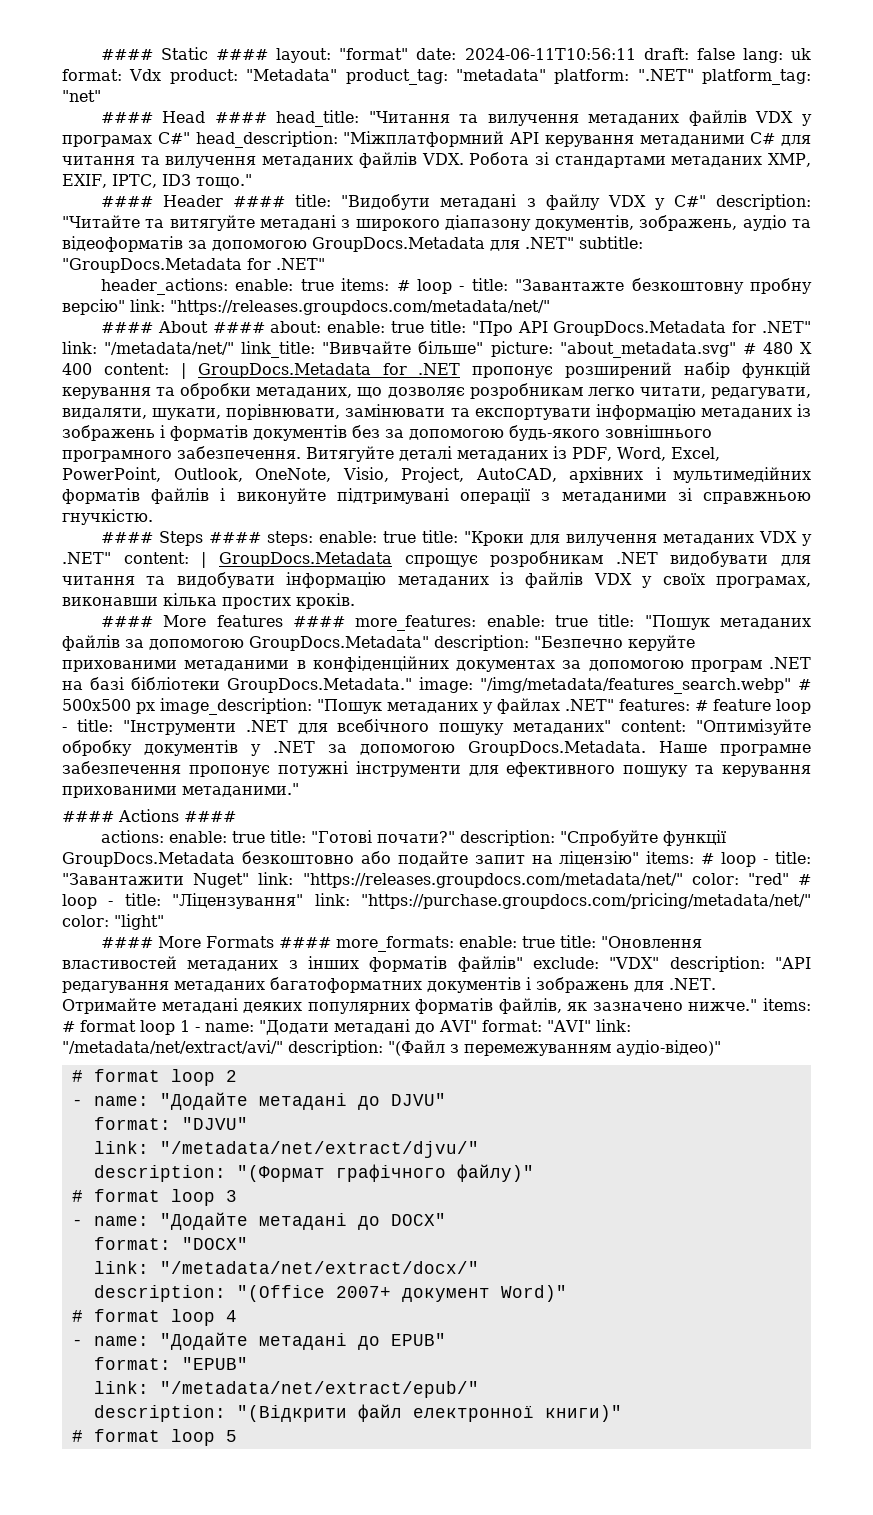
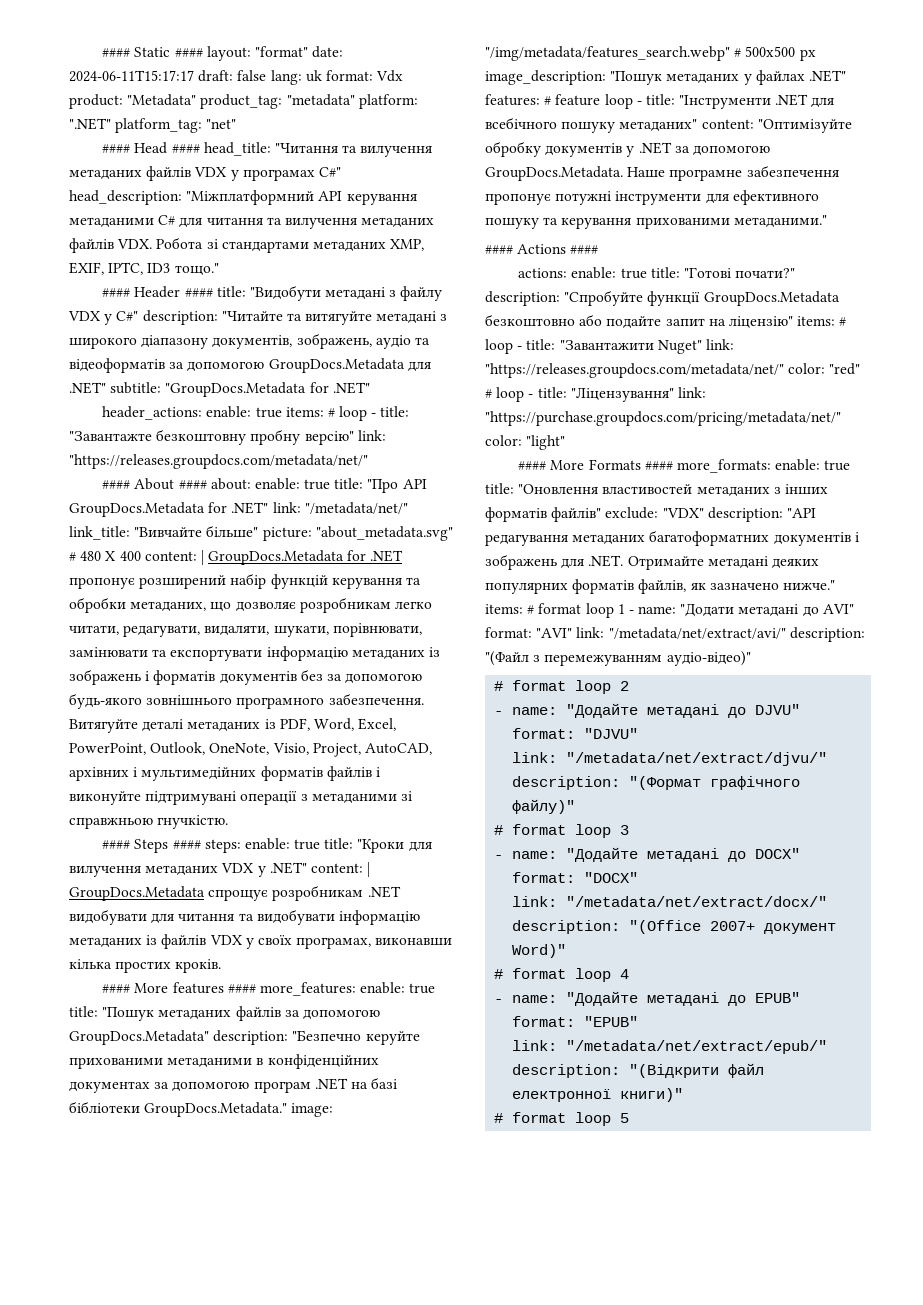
- #### Static #### layout: "format" date: 2024-06-11T10:56:11 draft: false lang: uk format: Vdx product: "Metadata" product_tag: "metadata" platform: ".NET" platform_tag: "net"
+ #### Static #### layout: "format" date: 2024-06-11T15:17:17 draft: false lang: uk format: Vdx product: "Metadata" product_tag: "metadata" platform: ".NET" platform_tag: "net"

